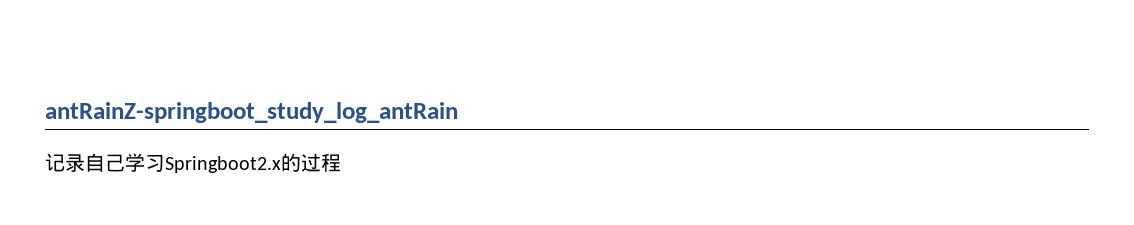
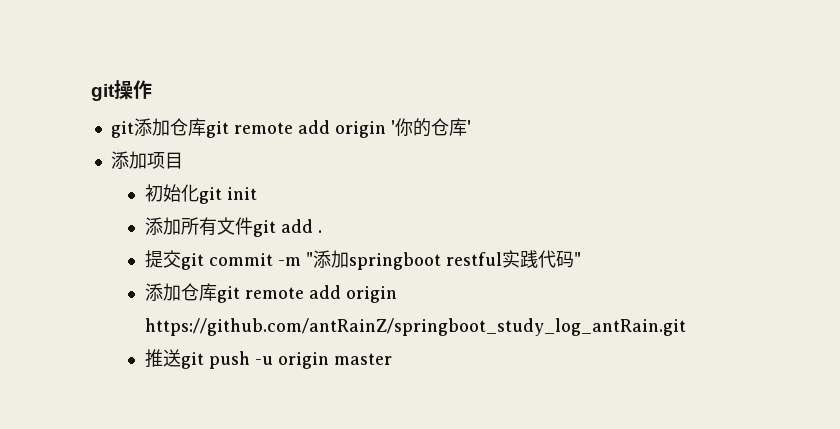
- antRainZ-springboot_study_log_antRain
- 记录自己学习Springboot2.x的过程
+ git操作
+ git添加仓库git remote add origin '你的仓库'
+ 添加项目
+ 初始化git init
+ 添加所有文件git add .
+ 提交git commit -m "添加springboot restful实践代码"
+ 添加仓库git remote add origin https://github.com/antRainZ/springboot_study_log_antRain.git
+ 推送git push -u origin master

